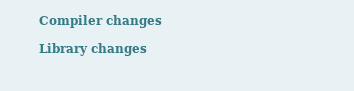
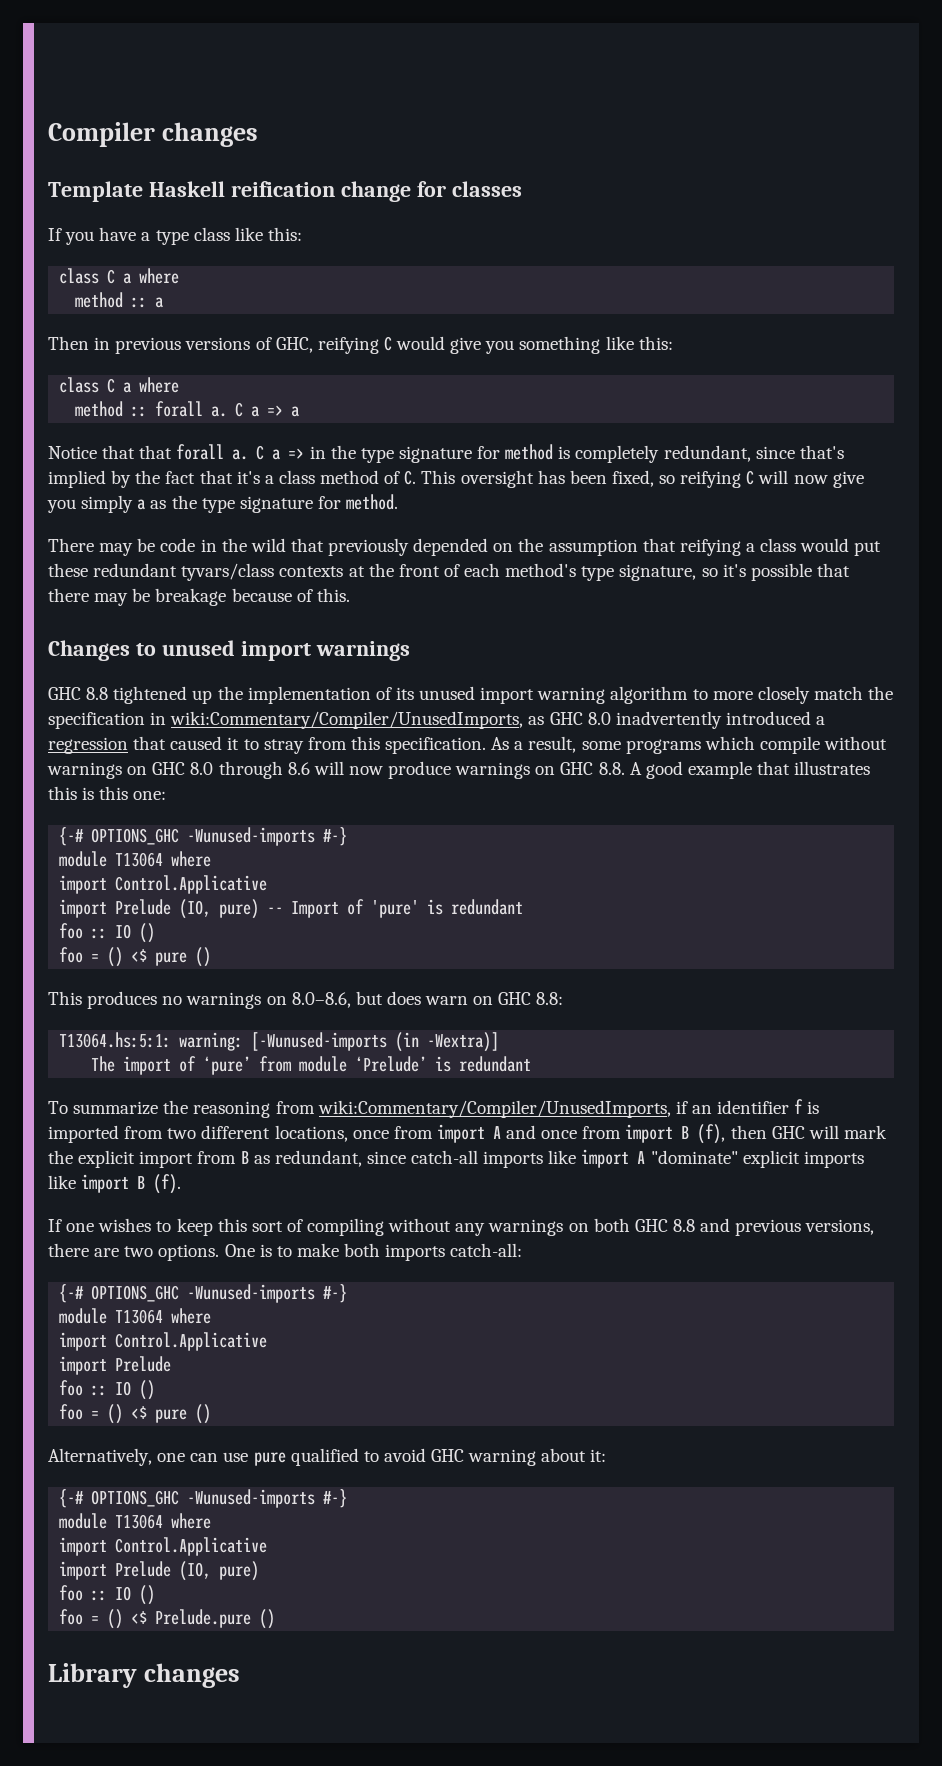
+ Template Haskell reification change for classes
+ If you have a type class like this:
+ class C a where
+ method :: a
+ Then in previous versions of GHC, reifying C would give you something like this:
+ class C a where
+ method :: forall a. C a => a
+ Notice that that forall a. C a => in the type signature for method is completely redundant, since that's implied by the fact that it's a class method of C. This oversight has been fixed, so reifying C will now give you simply a as the type signature for method.
+ There may be code in the wild that previously depended on the assumption that reifying a class would put these redundant tyvars/class contexts at the front of each method's type signature, so it's possible that there may be breakage because of this.
+ Changes to unused import warnings
+ GHC 8.8 tightened up the implementation of its unused import warning algorithm to more closely match the specification in wiki:Commentary/Compiler/UnusedImports, as GHC 8.0 inadvertently introduced a regression that caused it to stray from this specification. As a result, some programs which compile without warnings on GHC 8.0 through 8.6 will now produce warnings on GHC 8.8. A good example that illustrates this is this one:
+ {-# OPTIONS_GHC -Wunused-imports #-}
+ module T13064 where
+ import Control.Applicative
+ import Prelude (IO, pure) -- Import of 'pure' is redundant
+ foo :: IO ()
+ foo = () <$ pure ()
+ This produces no warnings on 8.0–8.6, but does warn on GHC 8.8:
+ T13064.hs:5:1: warning: [-Wunused-imports (in -Wextra)]
+ The import of ‘pure’ from module ‘Prelude’ is redundant
+ To summarize the reasoning from wiki:Commentary/Compiler/UnusedImports, if an identifier f is imported from two different locations, once from import A and once from import B (f), then GHC will mark the explicit import from B as redundant, since catch-all imports like import A "dominate" explicit imports like import B (f).
+ If one wishes to keep this sort of compiling without any warnings on both GHC 8.8 and previous versions, there are two options. One is to make both imports catch-all:
+ {-# OPTIONS_GHC -Wunused-imports #-}
+ module T13064 where
+ import Control.Applicative
+ import Prelude
+ foo :: IO ()
+ foo = () <$ pure ()
+ Alternatively, one can use pure qualified to avoid GHC warning about it:
+ {-# OPTIONS_GHC -Wunused-imports #-}
+ module T13064 where
+ import Control.Applicative
+ import Prelude (IO, pure)
+ foo :: IO ()
+ foo = () <$ Prelude.pure ()

